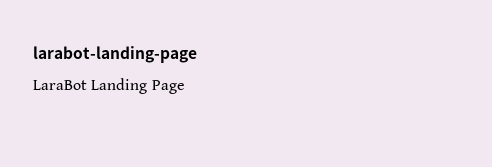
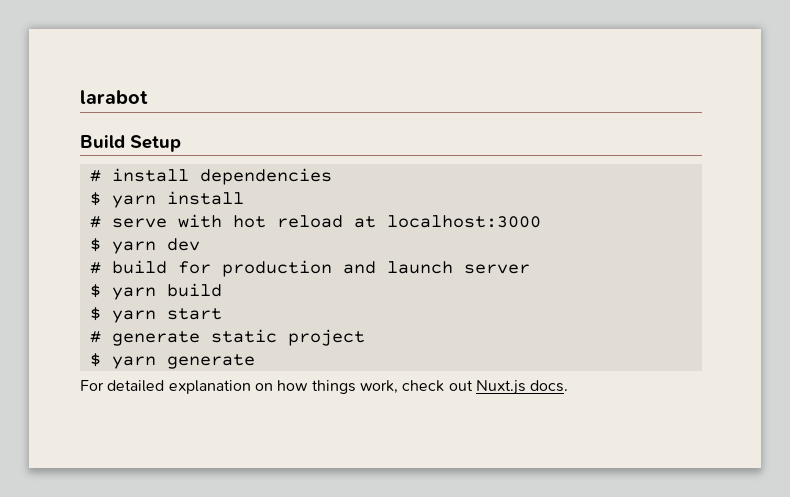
- larabot-landing-page
- LaraBot Landing Page
+ larabot
+ Build Setup
+ # install dependencies
+ $ yarn install
+ # serve with hot reload at localhost:3000
+ $ yarn dev
+ # build for production and launch server
+ $ yarn build
+ $ yarn start
+ # generate static project
+ $ yarn generate
+ For detailed explanation on how things work, check out Nuxt.js docs.

